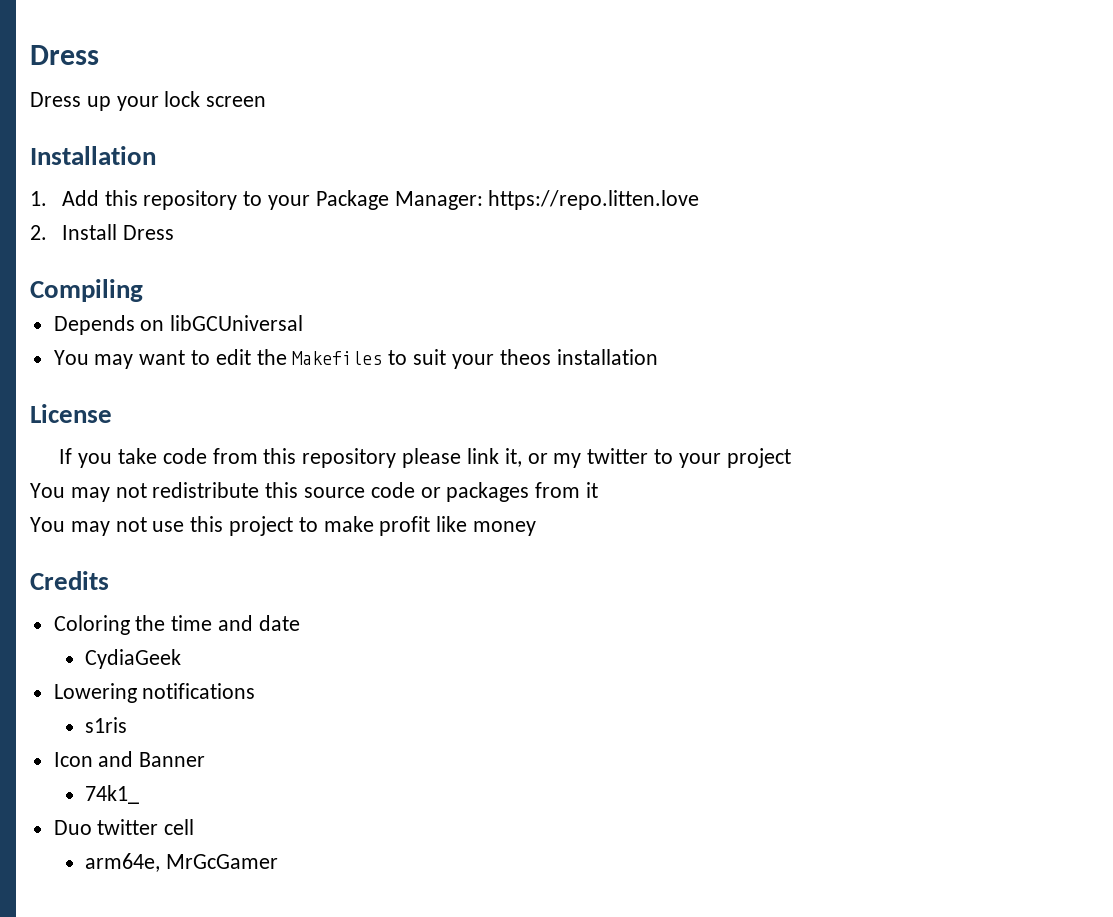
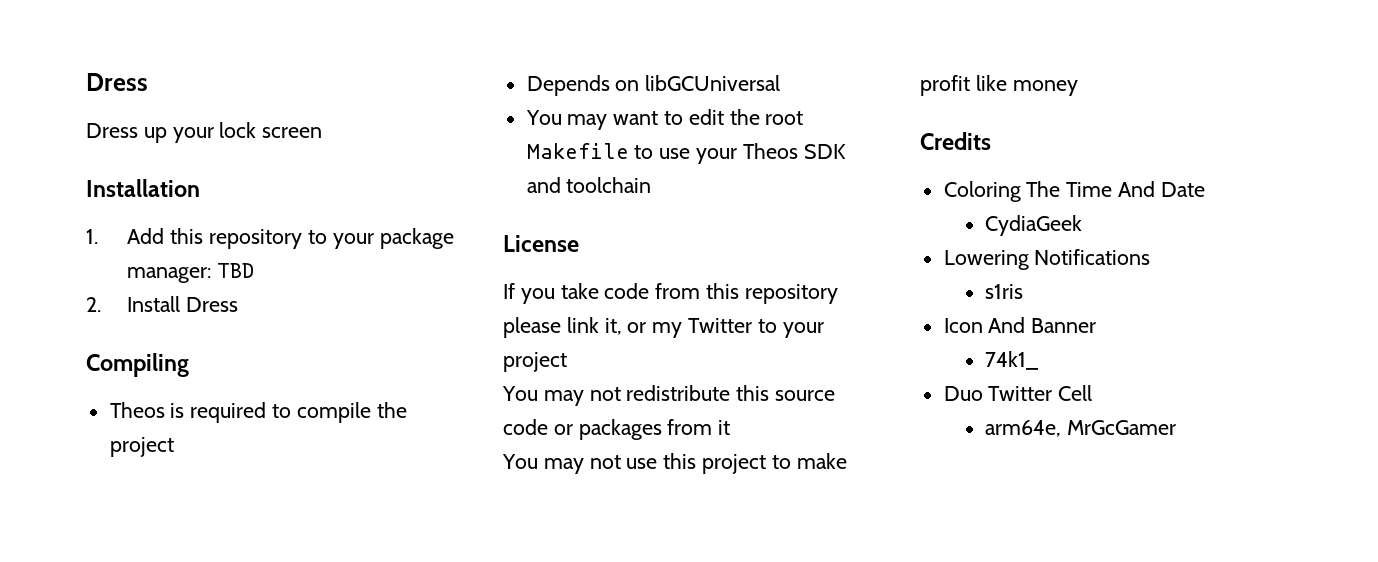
- 1. Add this repository to your Package Manager: https://repo.litten.love
+ 1. Add this repository to your package manager: TBD
+ Theos is required to compile the project
- You may want to edit the Makefiles to suit your theos installation
+ You may want to edit the root Makefile to use your Theos SDK and toolchain
- If you take code from this repository please link it, or my twitter to your project
+ If you take code from this repository please link it, or my Twitter to your project
- Coloring the time and date
+ Coloring The Time And Date
- Lowering notifications
+ Lowering Notifications
- Icon and Banner
+ Icon And Banner
- Duo twitter cell
+ Duo Twitter Cell

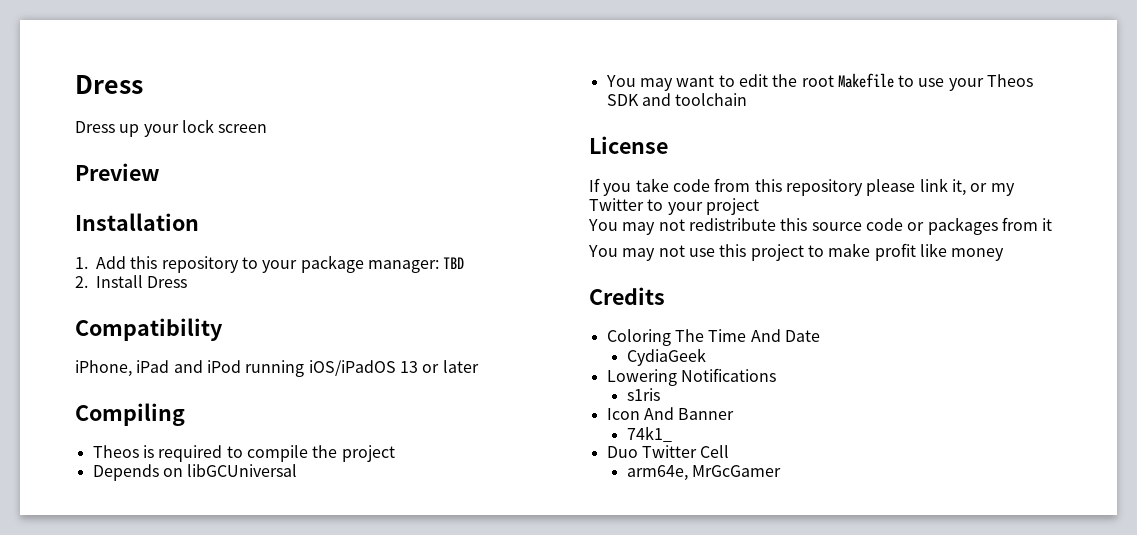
+ Preview
+ Compatibility
+ iPhone, iPad and iPod running iOS/iPadOS 13 or later

